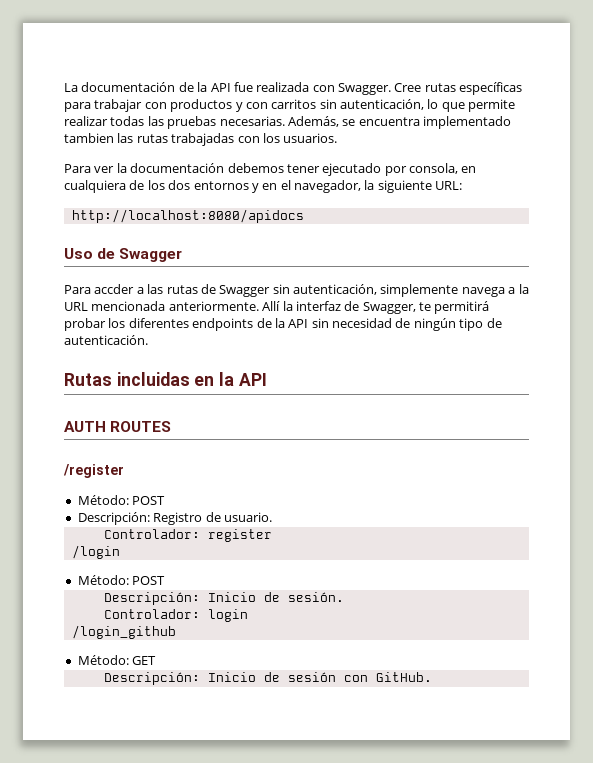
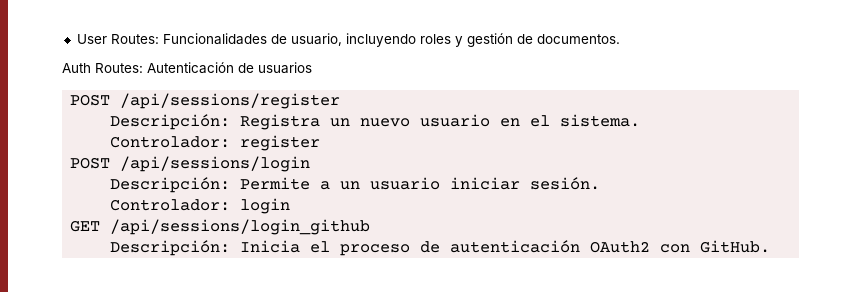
- La documentación de la API fue realizada con Swagger. Cree rutas específicas para trabajar con productos y con carritos sin autenticación, lo que permite realizar todas las pruebas necesarias. Además, se encuentra implementado tambien las rutas trabajadas con los usuarios.
- Para ver la documentación debemos tener ejecutado por consola, en cualquiera de los dos entornos y en el navegador, la siguiente URL:
- http://localhost:8080/apidocs
- Uso de Swagger
- Para accder a las rutas de Swagger sin autenticación, simplemente navega a la URL mencionada anteriormente. Allí la interfaz de Swagger, te permitirá probar los diferentes endpoints de la API sin necesidad de ningún tipo de autenticación.
- Rutas incluidas en la API
- AUTH ROUTES
- /register
- Método: POST
- Descripción: Registro de usuario.
+ User Routes: Funcionalidades de usuario, incluyendo roles y gestión de documentos.
+ Auth Routes: Autenticación de usuarios
+ POST /api/sessions/register
+ Descripción: Registra un nuevo usuario en el sistema.
- /login
- Método: POST
- Descripción: Inicio de sesión.
+ POST /api/sessions/login
+ Descripción: Permite a un usuario iniciar sesión.
- /login_github
- Método: GET
- Descripción: Inicio de sesión con GitHub.
+ GET /api/sessions/login_github
+ Descripción: Inicia el proceso de autenticación OAuth2 con GitHub.

